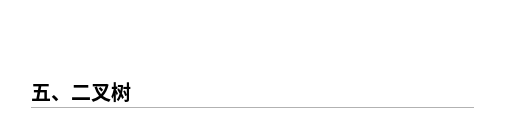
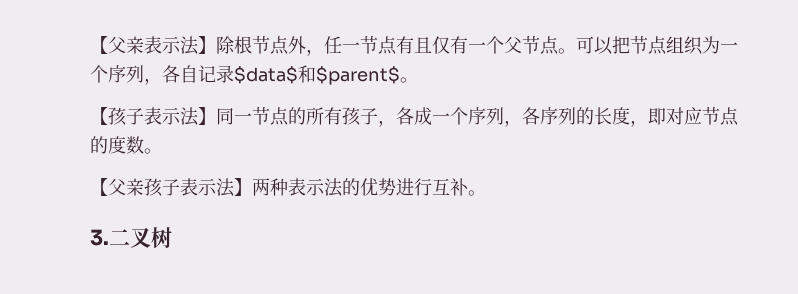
- 五、二叉树
+ 【父亲表示法】除根节点外，任一节点有且仅有一个父节点。可以把节点组织为一个序列，各自记录$data$和$parent$。
+ 【孩子表示法】同一节点的所有孩子，各成一个序列，各序列的长度，即对应节点的度数。
+ 【父亲孩子表示法】两种表示法的优势进行互补。
+ 3.二叉树

